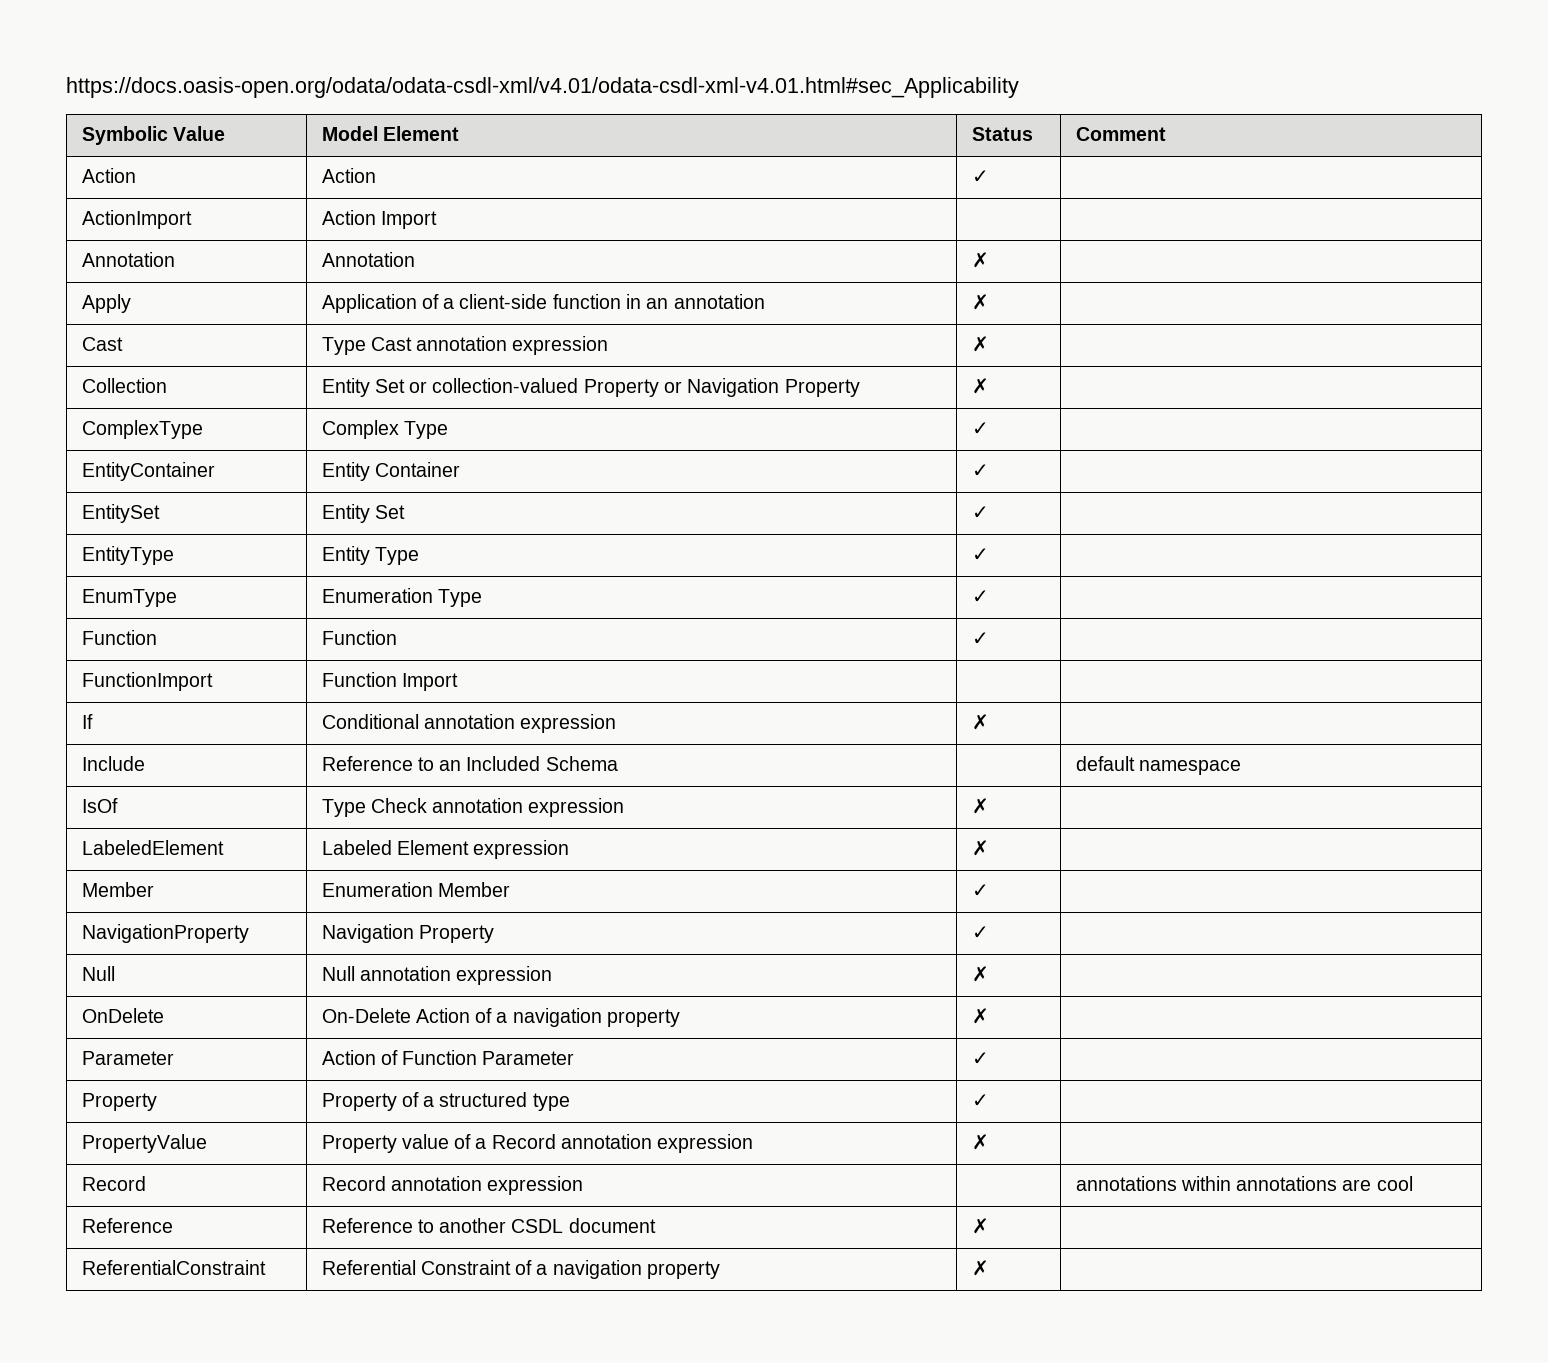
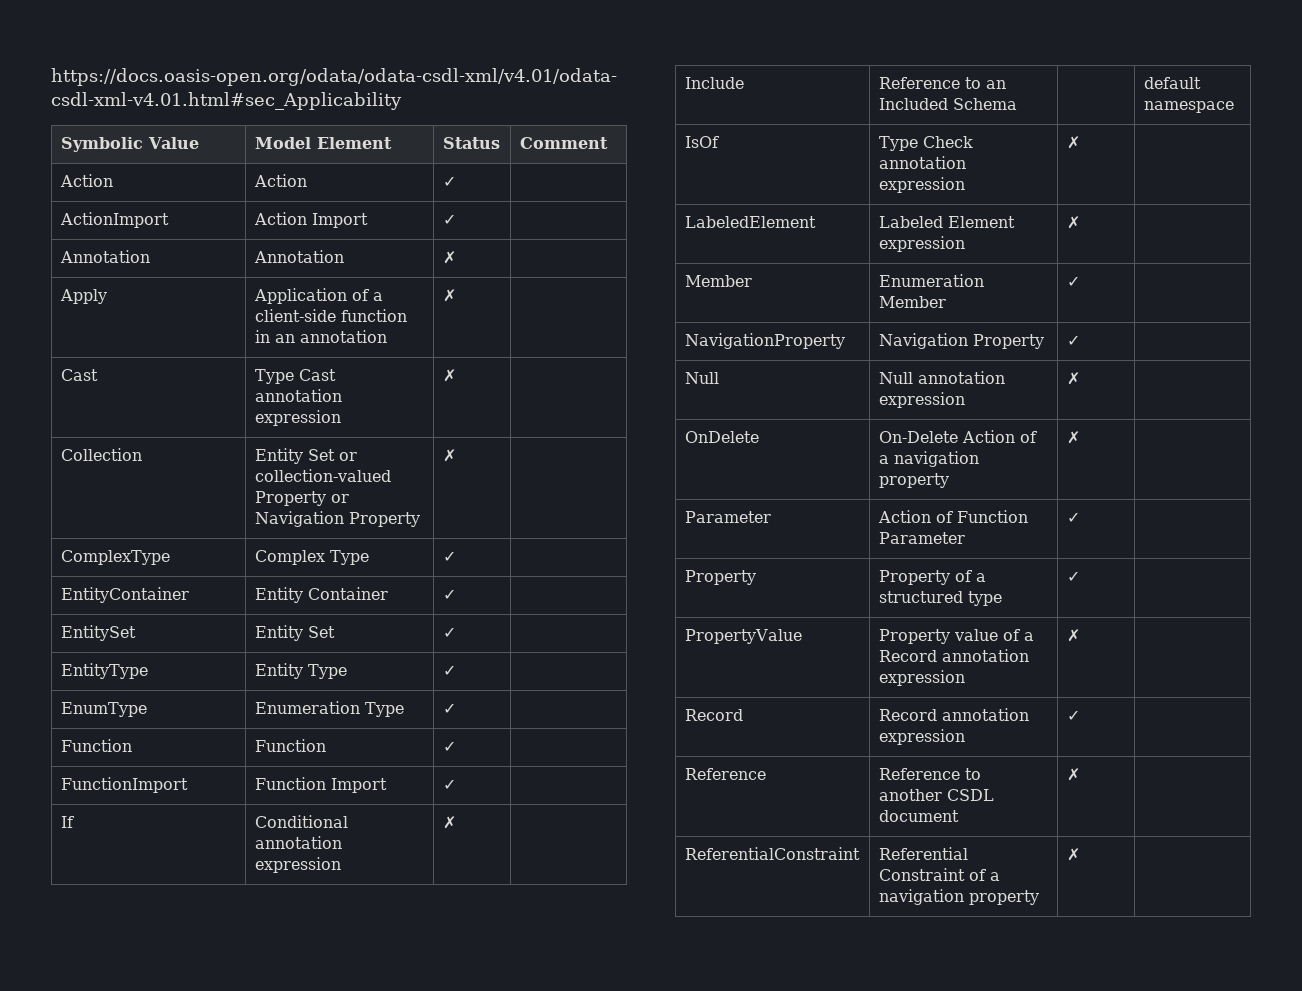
- ActionImport | Action Import | |
+ ActionImport | Action Import | ✓ |
- FunctionImport | Function Import | |
+ FunctionImport | Function Import | ✓ |
- Record | Record annotation expression | | annotations within annotations are cool
+ Record | Record annotation expression | ✓ |

